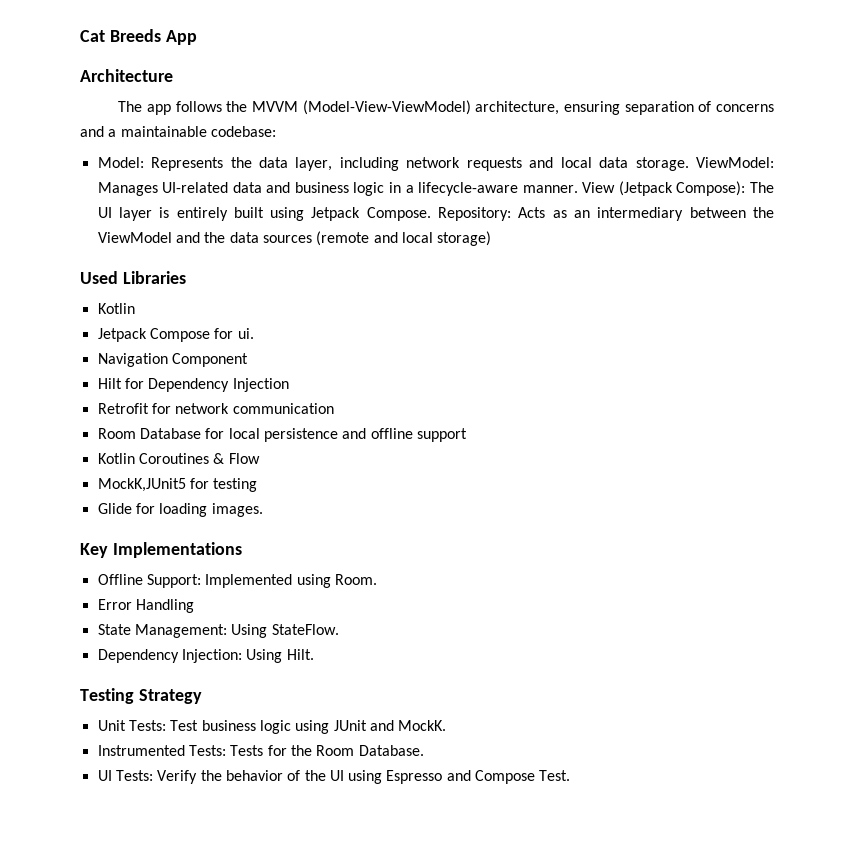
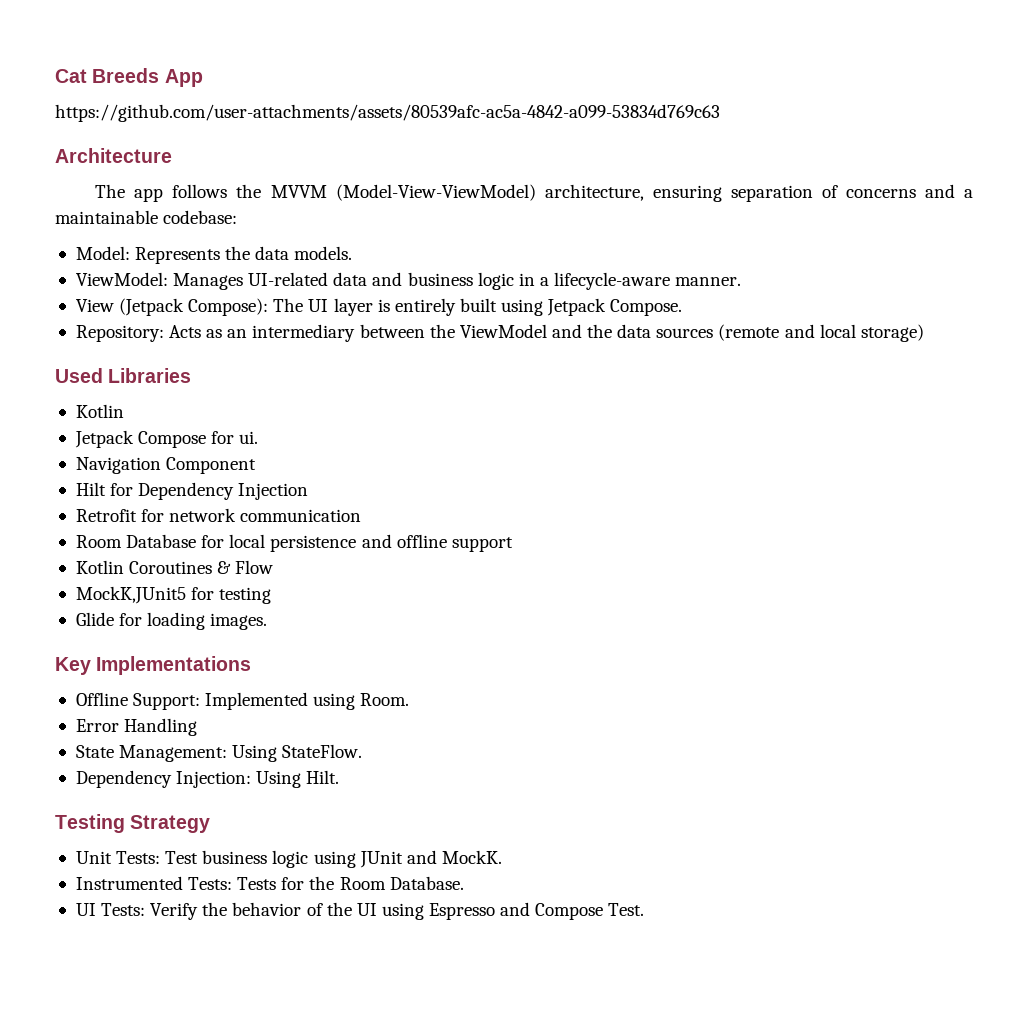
+ https://github.com/user-attachments/assets/80539afc-ac5a-4842-a099-53834d769c63
- Model: Represents the data layer, including network requests and local data storage. ViewModel: Manages UI-related data and business logic in a lifecycle-aware manner. View (Jetpack Compose): The UI layer is entirely built using Jetpack Compose. Repository: Acts as an intermediary between the ViewModel and the data sources (remote and local storage)
+ Model: Represents the data models.
+ ViewModel: Manages UI-related data and business logic in a lifecycle-aware manner.
+ View (Jetpack Compose): The UI layer is entirely built using Jetpack Compose.
+ Repository: Acts as an intermediary between the ViewModel and the data sources (remote and local storage)

